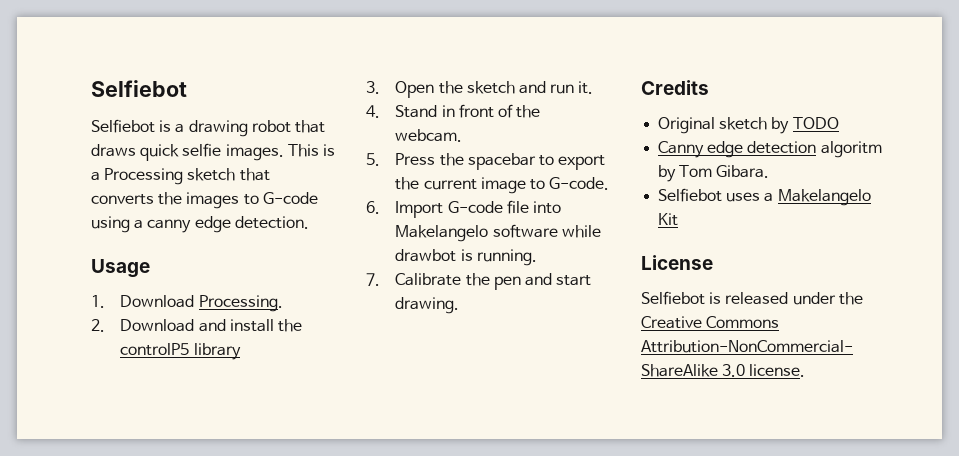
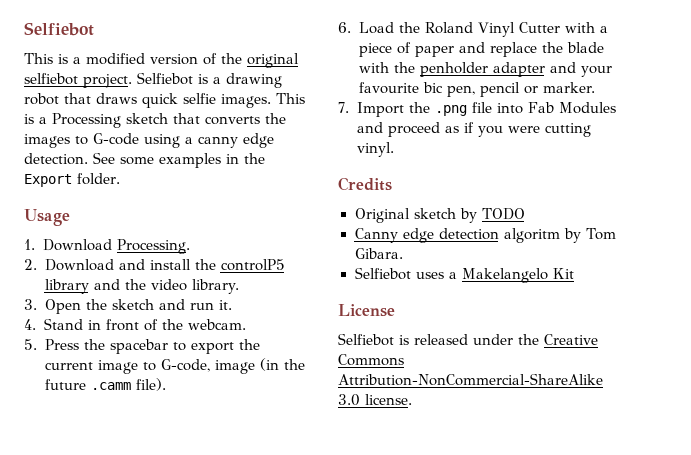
+ This is a modified version of the original selfiebot project.
+ See some examples in the Export folder.
- 2. Download and install the controlP5 library
+ 2. Download and install the controlP5 library and the video library.
- 5. Press the spacebar to export the current image to G-code.
- 6. Import G-code file into Makelangelo software while drawbot is running.
- 7. Calibrate the pen and start drawing.
+ 5. Press the spacebar to export the current image to G-code, image (in the future .camm file).
+ 6. Load the Roland Vinyl Cutter with a piece of paper and replace the blade with the penholder adapter and your favourite bic pen, pencil or marker.
+ 7. Import the .png file into Fab Modules and proceed as if you were cutting vinyl.

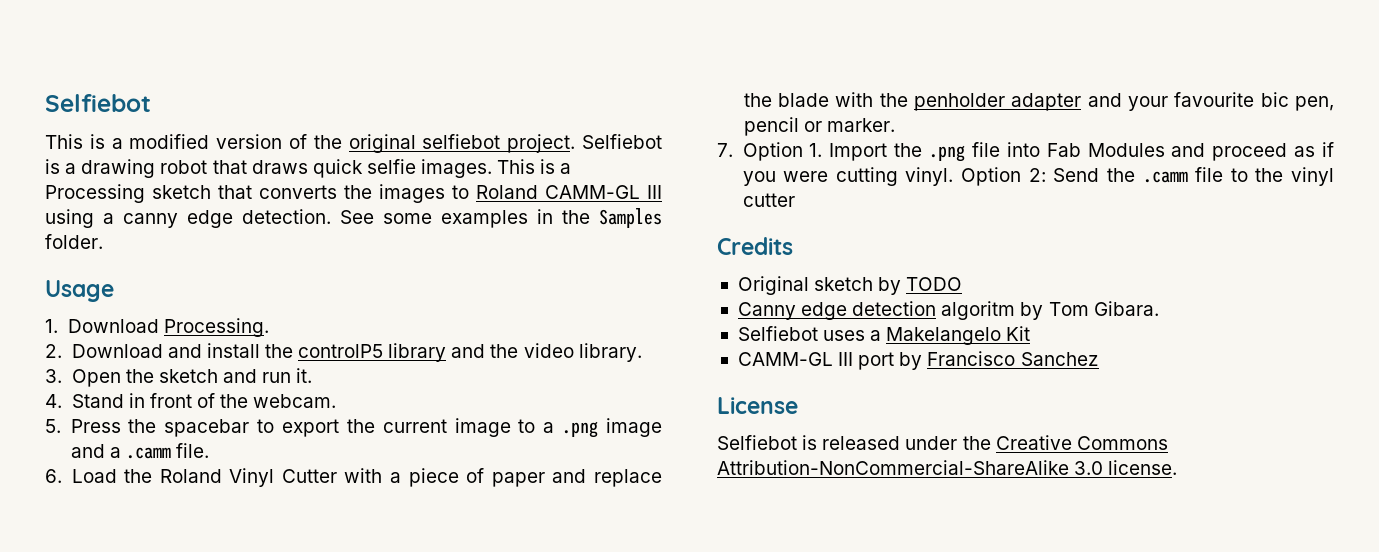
- This is a Processing sketch that converts the images to G-code using a canny edge detection.
+ This is a Processing sketch that converts the images to Roland CAMM-GL III using a canny edge detection.
- See some examples in the Export folder.
+ See some examples in the Samples folder.
- 5. Press the spacebar to export the current image to G-code, image (in the future .camm file).
+ 5. Press the spacebar to export the current image to a .png image and a .camm file.
- 7. Import the .png file into Fab Modules and proceed as if you were cutting vinyl.
+ 7. Option 1. Import the .png file into Fab Modules and proceed as if you were cutting vinyl. Option 2: Send the .camm file to the vinyl cutter
+ CAMM-GL III port by Francisco Sanchez

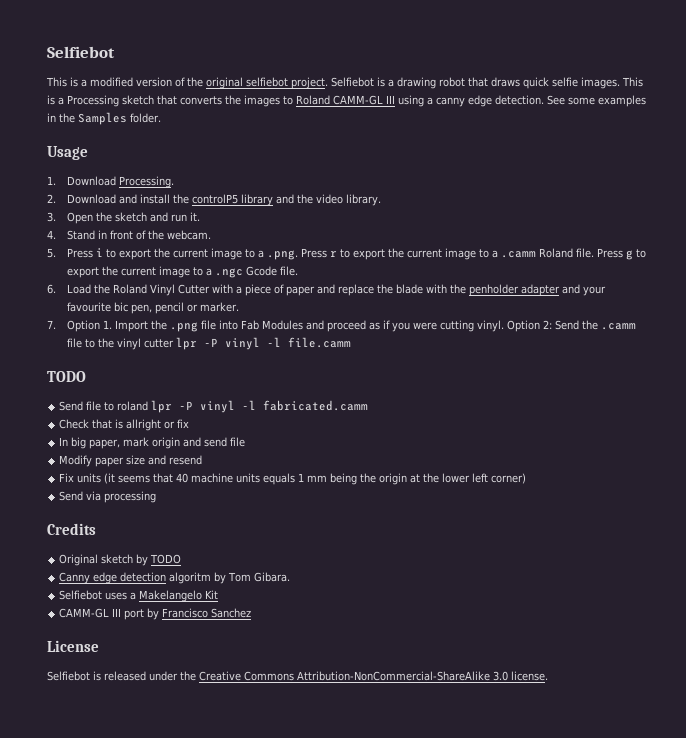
- 5. Press the spacebar to export the current image to a .png image and a .camm file.
+ 5. Press i to export the current image to a .png. Press r to export the current image to a .camm Roland file. Press g to export the current image to a .ngc Gcode file.
- Option 2: Send the .camm file to the vinyl cutter
+ Option 2: Send the .camm file to the vinyl cutter lpr -P vinyl -l file.camm
+ TODO
+ Send file to roland lpr -P vinyl -l fabricated.camm
+ Check that is allright or fix
+ In big paper, mark origin and send file
+ Modify paper size and resend
+ Fix units (it seems that 40 machine units equals 1 mm being the origin at the lower left corner)
+ Send via processing

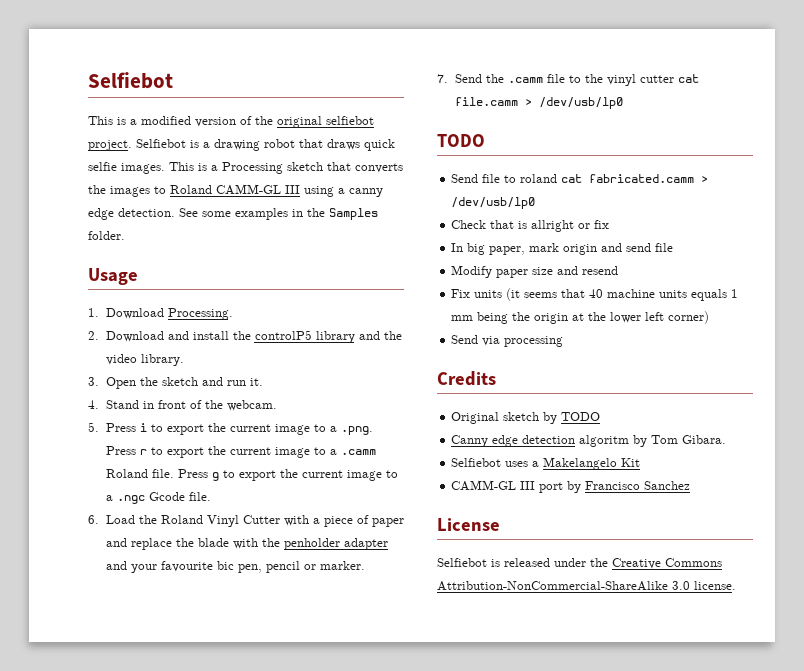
- 7. Option 1. Import the .png file into Fab Modules and proceed as if you were cutting vinyl. Option 2: Send the .camm file to the vinyl cutter lpr -P vinyl -l file.camm
+ 7. Send the .camm file to the vinyl cutter cat file.camm > /dev/usb/lp0
- Send file to roland lpr -P vinyl -l fabricated.camm
+ Send file to roland cat fabricated.camm > /dev/usb/lp0

